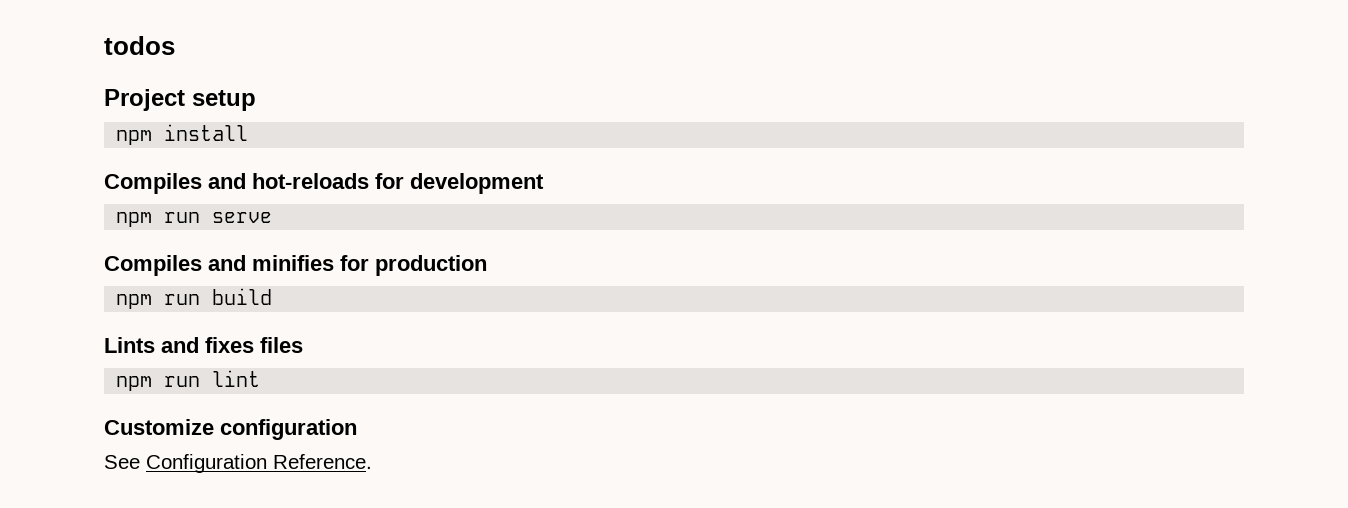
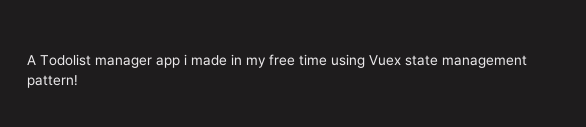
- todos
- Project setup
- npm install
- Compiles and hot-reloads for development
- npm run serve
- Compiles and minifies for production
- npm run build
- Lints and fixes files
- npm run lint
- Customize configuration
- See Configuration Reference.
+ A Todolist manager app i made in my free time using Vuex state management pattern!

